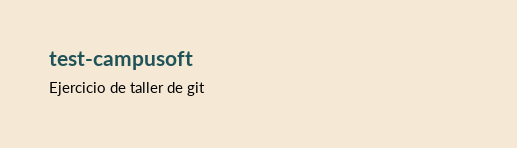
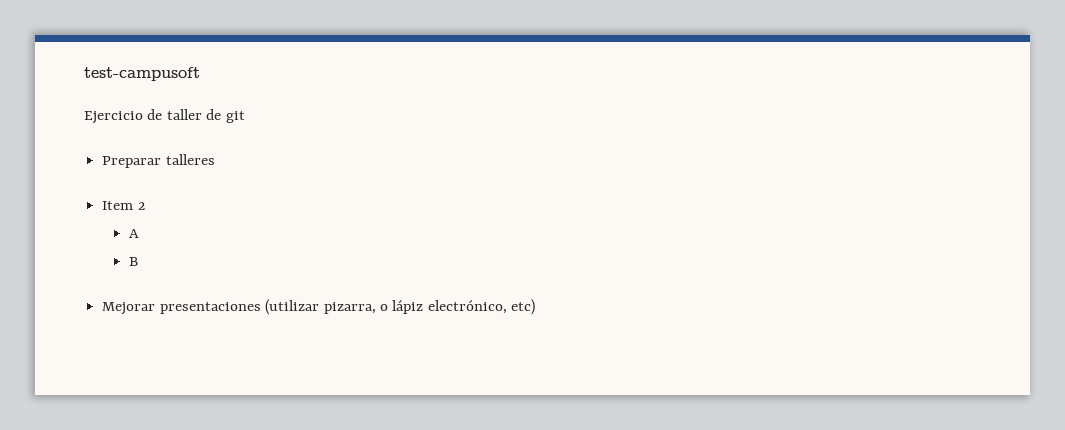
+ Preparar talleres
+ Item 2
+ A
+ B
+ Mejorar presentaciones (utilizar pizarra, o lápiz electrónico, etc)

